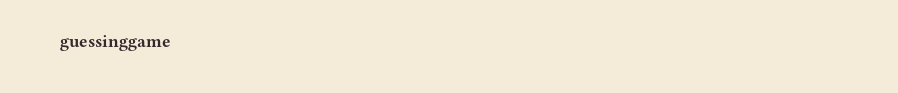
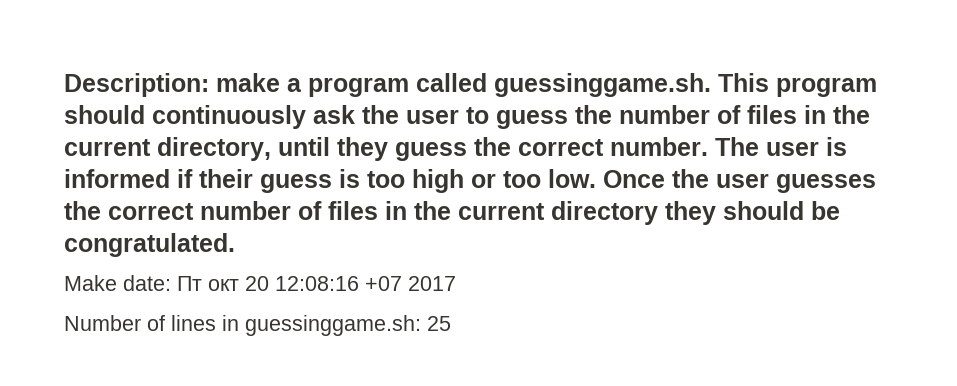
- guessinggame
+ Description: make a program called guessinggame.sh. This program should continuously ask the user to guess the number of files in the current directory, until they guess the correct number. The user is informed if their guess is too high or too low. Once the user guesses the correct number of files in the current directory they should be congratulated.
+ Make date: Пт окт 20 12:08:16 +07 2017
+ Number of lines in guessinggame.sh: 25

